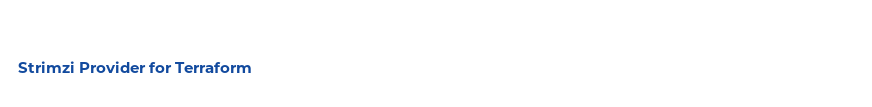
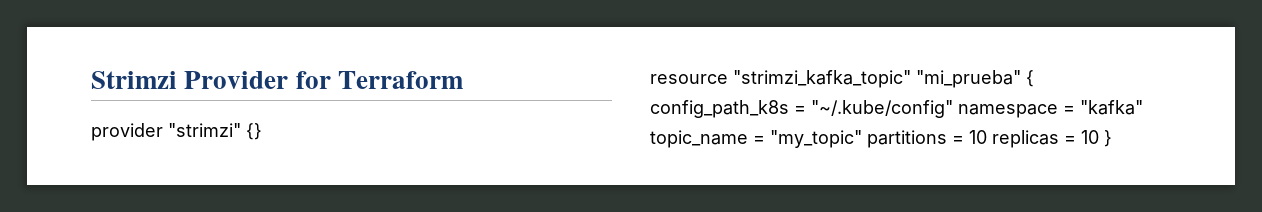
+ provider "strimzi" {}
+ resource "strimzi_kafka_topic" "mi_prueba" { config_path_k8s = "~/.kube/config" namespace = "kafka" topic_name = "my_topic" partitions = 10 replicas = 10 }

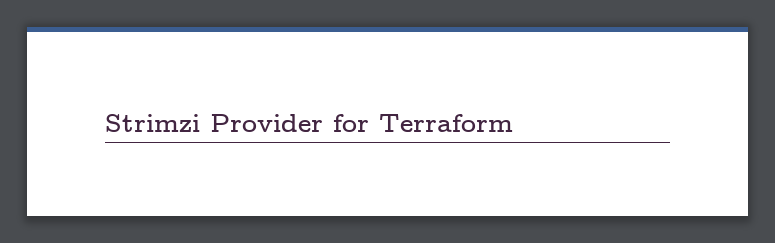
- provider "strimzi" {}
- resource "strimzi_kafka_topic" "mi_prueba" { config_path_k8s = "~/.kube/config" namespace = "kafka" topic_name = "my_topic" partitions = 10 replicas = 10 }

